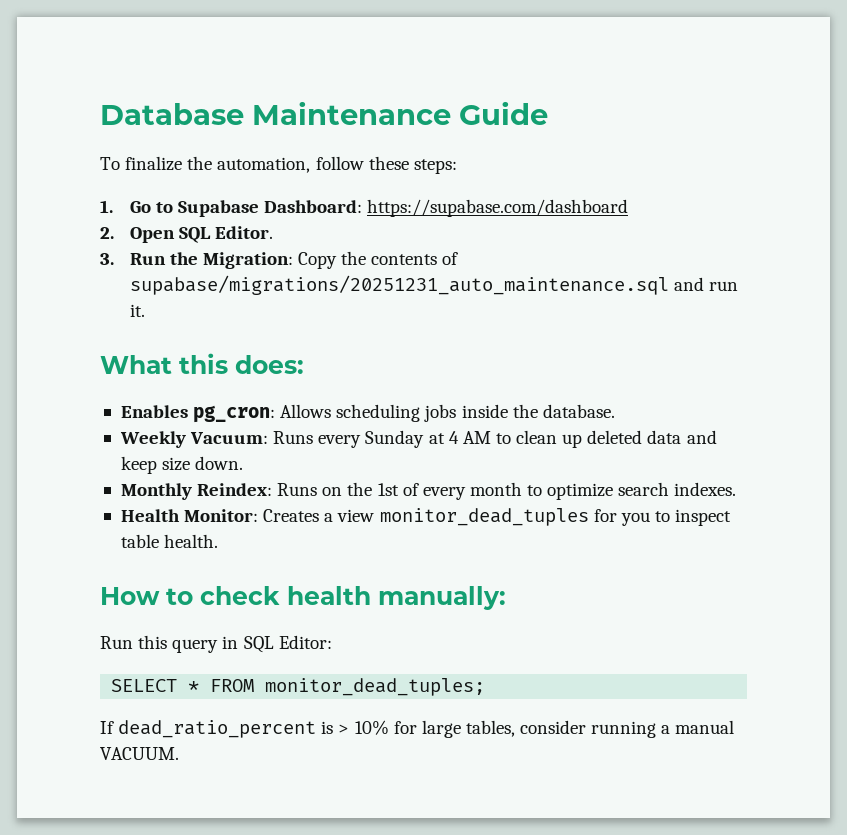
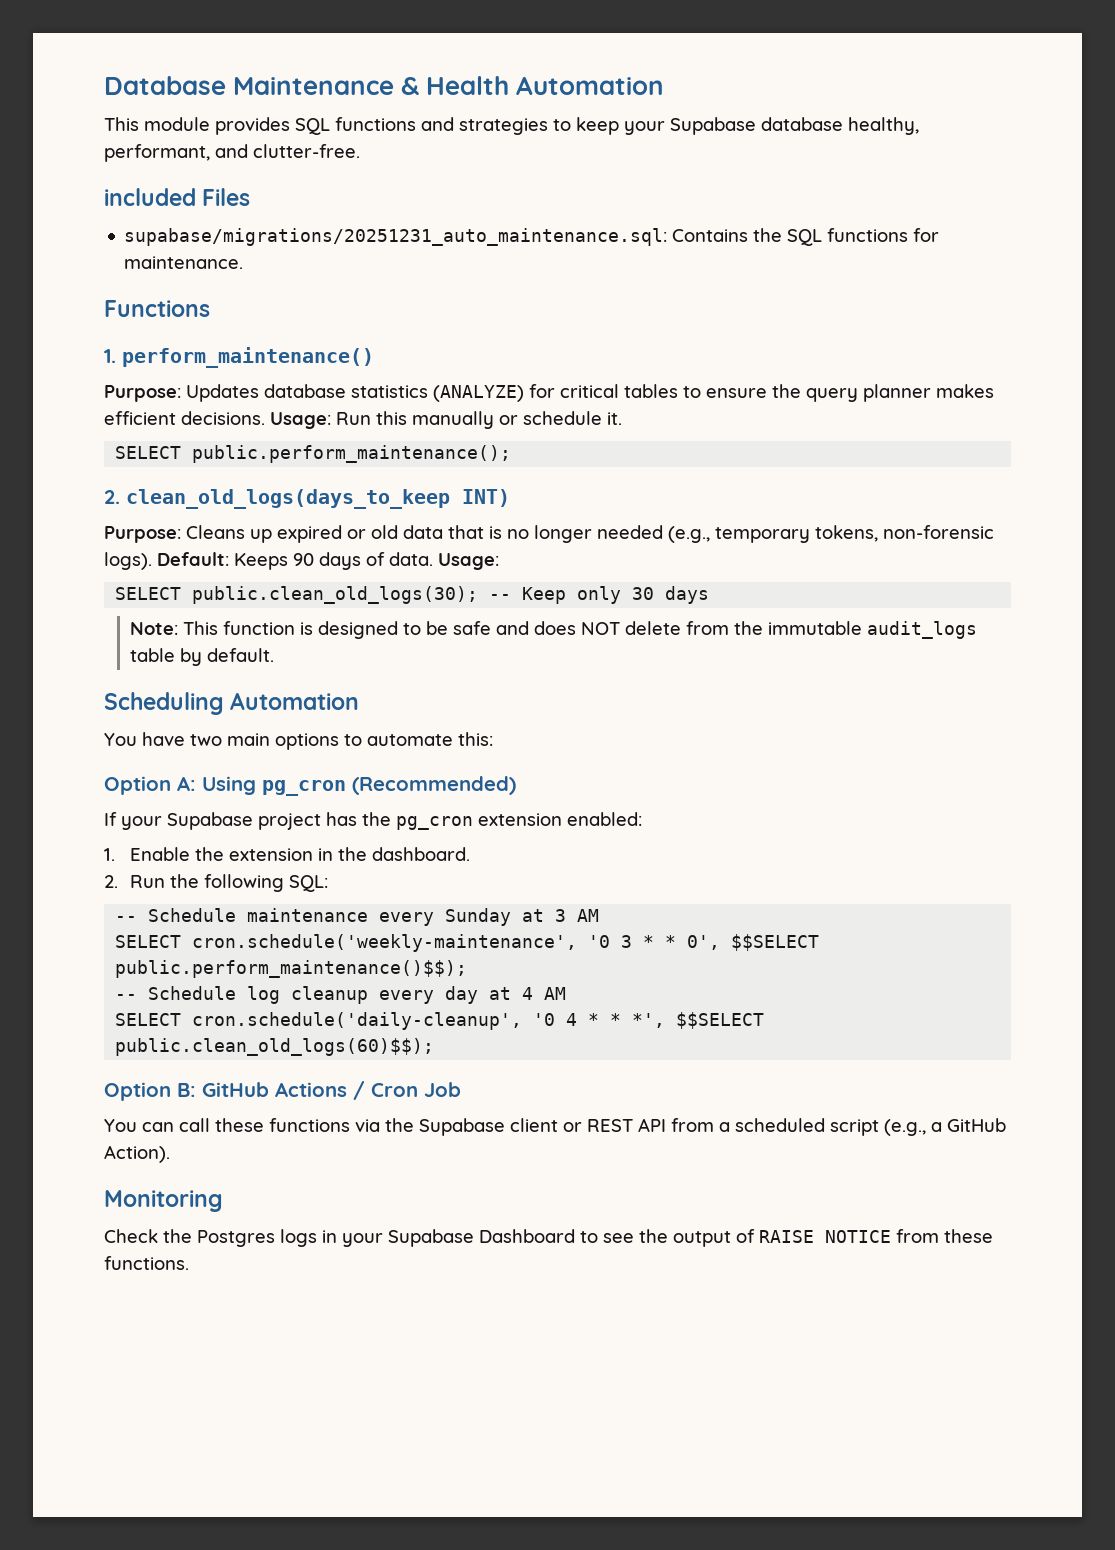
- Database Maintenance Guide
- To finalize the automation, follow these steps:
- 1. Go to Supabase Dashboard: https://supabase.com/dashboard
- 2. Open SQL Editor.
- 3. Run the Migration: Copy the contents of supabase/migrations/20251231_auto_maintenance.sql and run it.
- What this does:
- Enables pg_cron: Allows scheduling jobs inside the database.
- Weekly Vacuum: Runs every Sunday at 4 AM to clean up deleted data and keep size down.
- Monthly Reindex: Runs on the 1st of every month to optimize search indexes.
- Health Monitor: Creates a view monitor_dead_tuples for you to inspect table health.
- How to check health manually:
- Run this query in SQL Editor:
- SELECT * FROM monitor_dead_tuples;
- If dead_ratio_percent is > 10% for large tables, consider running a manual VACUUM.
+ Database Maintenance & Health Automation
+ This module provides SQL functions and strategies to keep your Supabase database healthy, performant, and clutter-free.
+ included Files
+ supabase/migrations/20251231_auto_maintenance.sql: Contains the SQL functions for maintenance.
+ Functions
+ 1. perform_maintenance()
+ Purpose: Updates database statistics (ANALYZE) for critical tables to ensure the query planner makes efficient decisions. Usage: Run this manually or schedule it.
+ SELECT public.perform_maintenance();
+ 2. clean_old_logs(days_to_keep INT)
+ Purpose: Cleans up expired or old data that is no longer needed (e.g., temporary tokens, non-forensic logs). Default: Keeps 90 days of data. Usage:
+ SELECT public.clean_old_logs(30); -- Keep only 30 days
+ Note: This function is designed to be safe and does NOT delete from the immutable audit_logs table by default.
+ Scheduling Automation
+ You have two main options to automate this:
+ Option A: Using pg_cron (Recommended)
+ If your Supabase project has the pg_cron extension enabled:
+ 1. Enable the extension in the dashboard.
+ 2. Run the following SQL:
+ -- Schedule maintenance every Sunday at 3 AM
+ SELECT cron.schedule('weekly-maintenance', '0 3 * * 0', $$SELECT public.perform_maintenance()$$);
+ -- Schedule log cleanup every day at 4 AM
+ SELECT cron.schedule('daily-cleanup', '0 4 * * *', $$SELECT public.clean_old_logs(60)$$);
+ Option B: GitHub Actions / Cron Job
+ You can call these functions via the Supabase client or REST API from a scheduled script (e.g., a GitHub Action).
+ Monitoring
+ Check the Postgres logs in your Supabase Dashboard to see the output of RAISE NOTICE from these functions.

